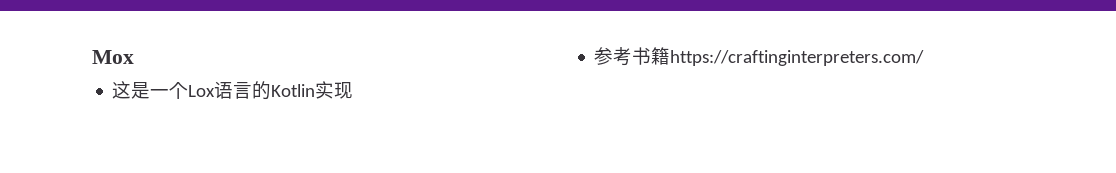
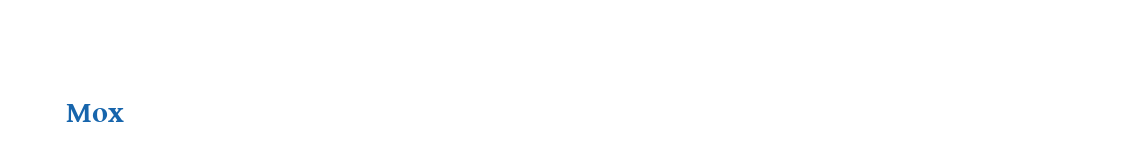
- 这是一个Lox语言的Kotlin实现
- 参考书籍https://craftinginterpreters.com/

